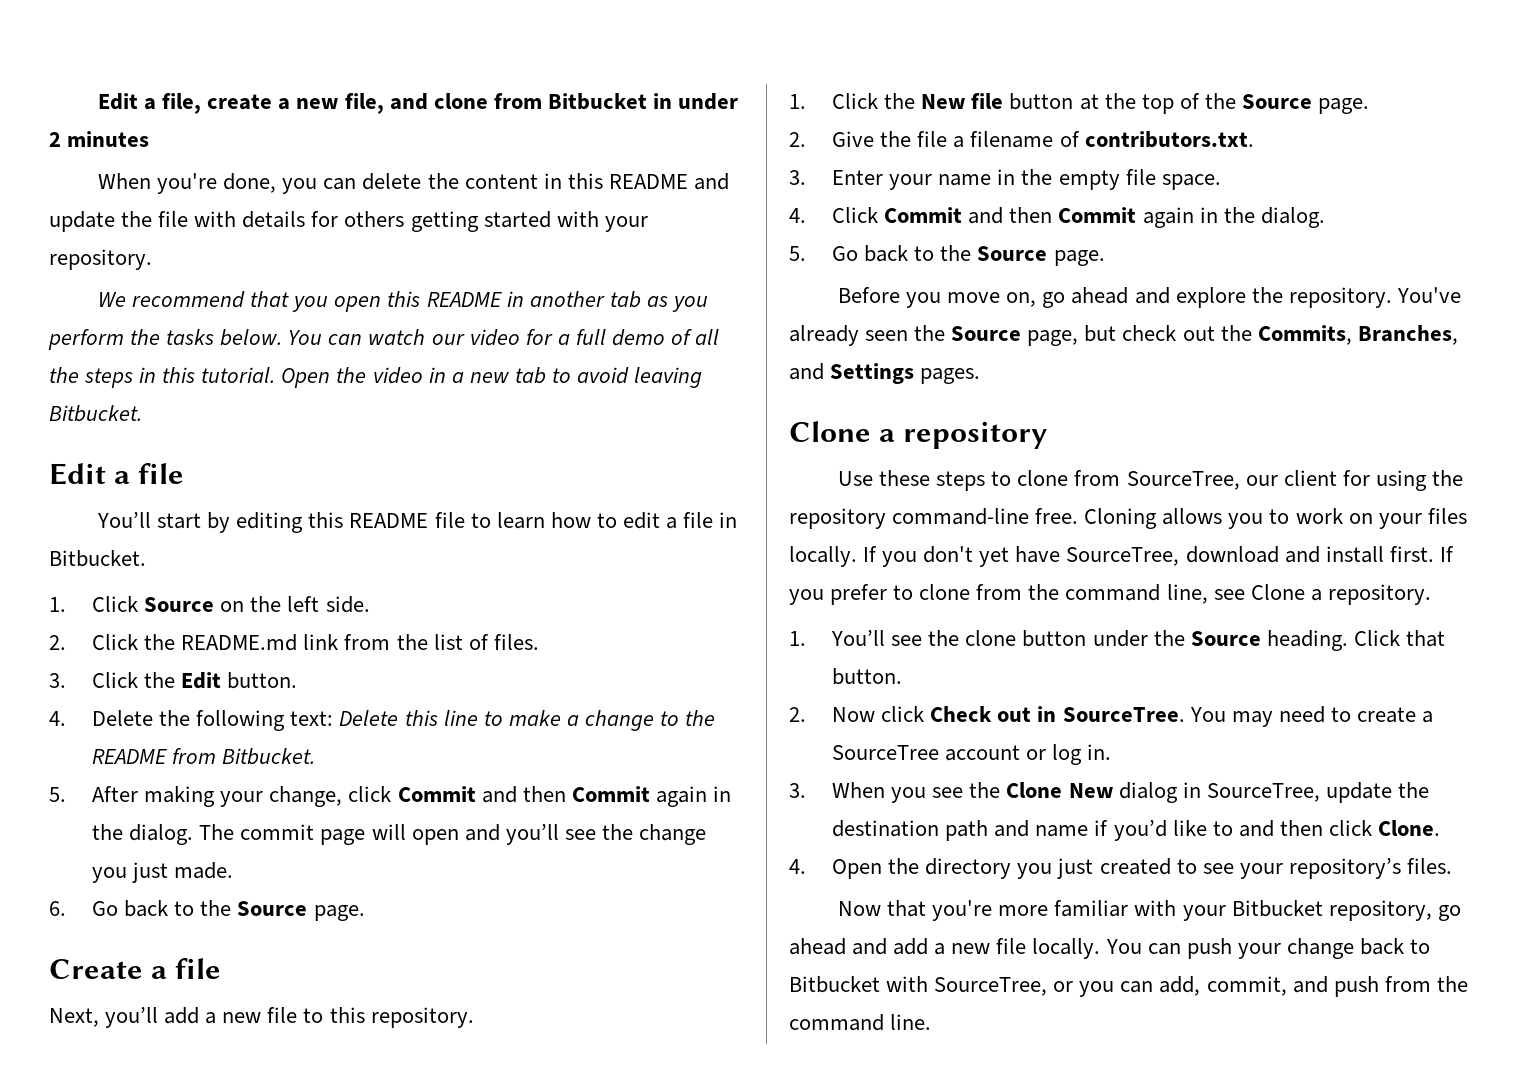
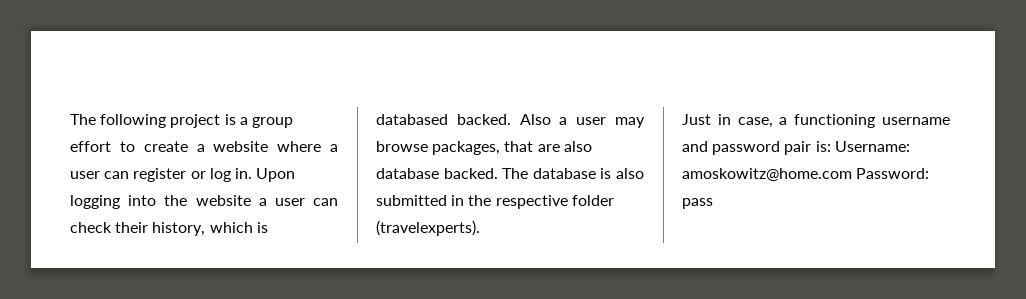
- Edit a file, create a new file, and clone from Bitbucket in under 2 minutes
- When you're done, you can delete the content in this README and update the file with details for others getting started with your repository.
- We recommend that you open this README in another tab as you perform the tasks below. You can watch our video for a full demo of all the steps in this tutorial. Open the video in a new tab to avoid leaving Bitbucket.
- Edit a file
- You’ll start by editing this README file to learn how to edit a file in Bitbucket.
- 1. Click Source on the left side.
- 2. Click the README.md link from the list of files.
- 3. Click the Edit button.
- 4. Delete the following text: Delete this line to make a change to the README from Bitbucket.
- 5. After making your change, click Commit and then Commit again in the dialog. The commit page will open and you’ll see the change you just made.
- 6. Go back to the Source page.
- Create a file
- Next, you’ll add a new file to this repository.
- 1. Click the New file button at the top of the Source page.
- 2. Give the file a filename of contributors.txt.
- 3. Enter your name in the empty file space.
- 4. Click Commit and then Commit again in the dialog.
- 5. Go back to the Source page.
- Before you move on, go ahead and explore the repository. You've already seen the Source page, but check out the Commits, Branches, and Settings pages.
- Clone a repository
- Use these steps to clone from SourceTree, our client for using the repository command-line free. Cloning allows you to work on your files locally. If you don't yet have SourceTree, download and install first. If you prefer to clone from the command line, see Clone a repository.
- 1. You’ll see the clone button under the Source heading. Click that button.
- 2. Now click Check out in SourceTree. You may need to create a SourceTree account or log in.
- 3. When you see the Clone New dialog in SourceTree, update the destination path and name if you’d like to and then click Clone.
- 4. Open the directory you just created to see your repository’s files.
- Now that you're more familiar with your Bitbucket repository, go ahead and add a new file locally. You can push your change back to Bitbucket with SourceTree, or you can add, commit, and push from the command line.
+ The following project is a group effort to create a website where a user can register or log in. Upon logging into the website a user can check their history, which is databased backed. Also a user may browse packages, that are also database backed. The database is also submitted in the respective folder (travelexperts).
+ Just in case, a functioning username and password pair is: Username: amoskowitz@home.com Password: pass

